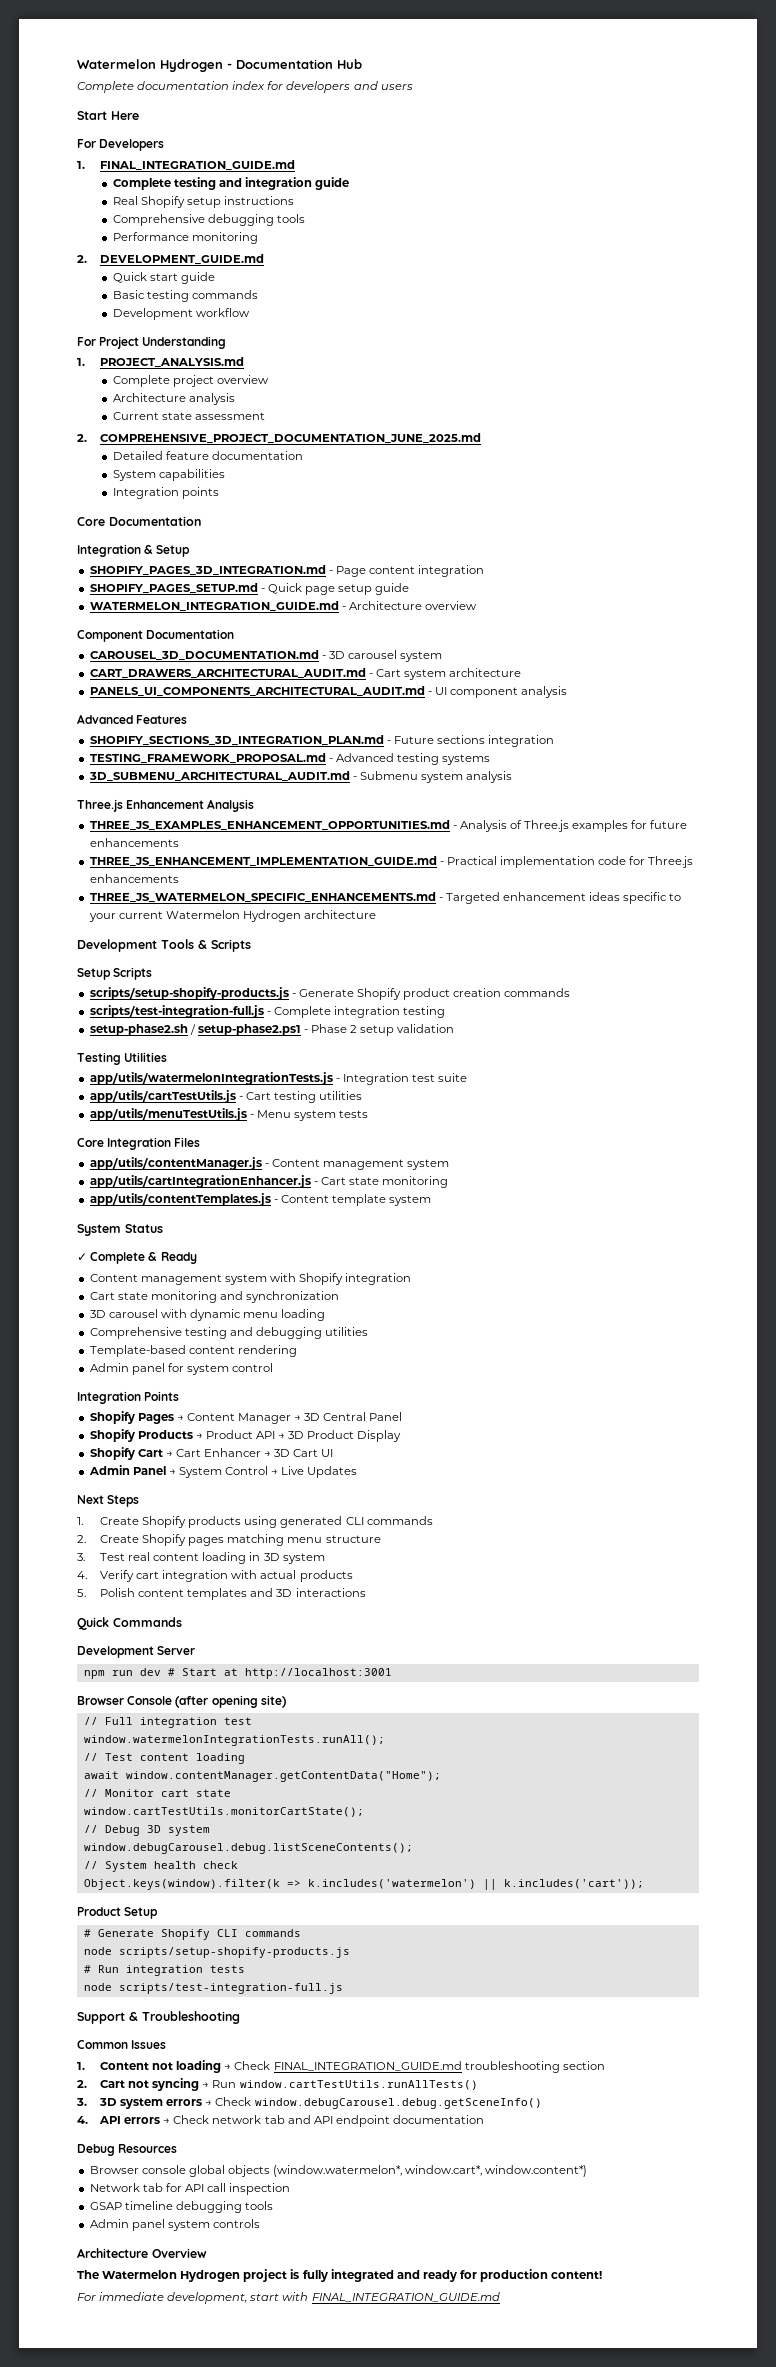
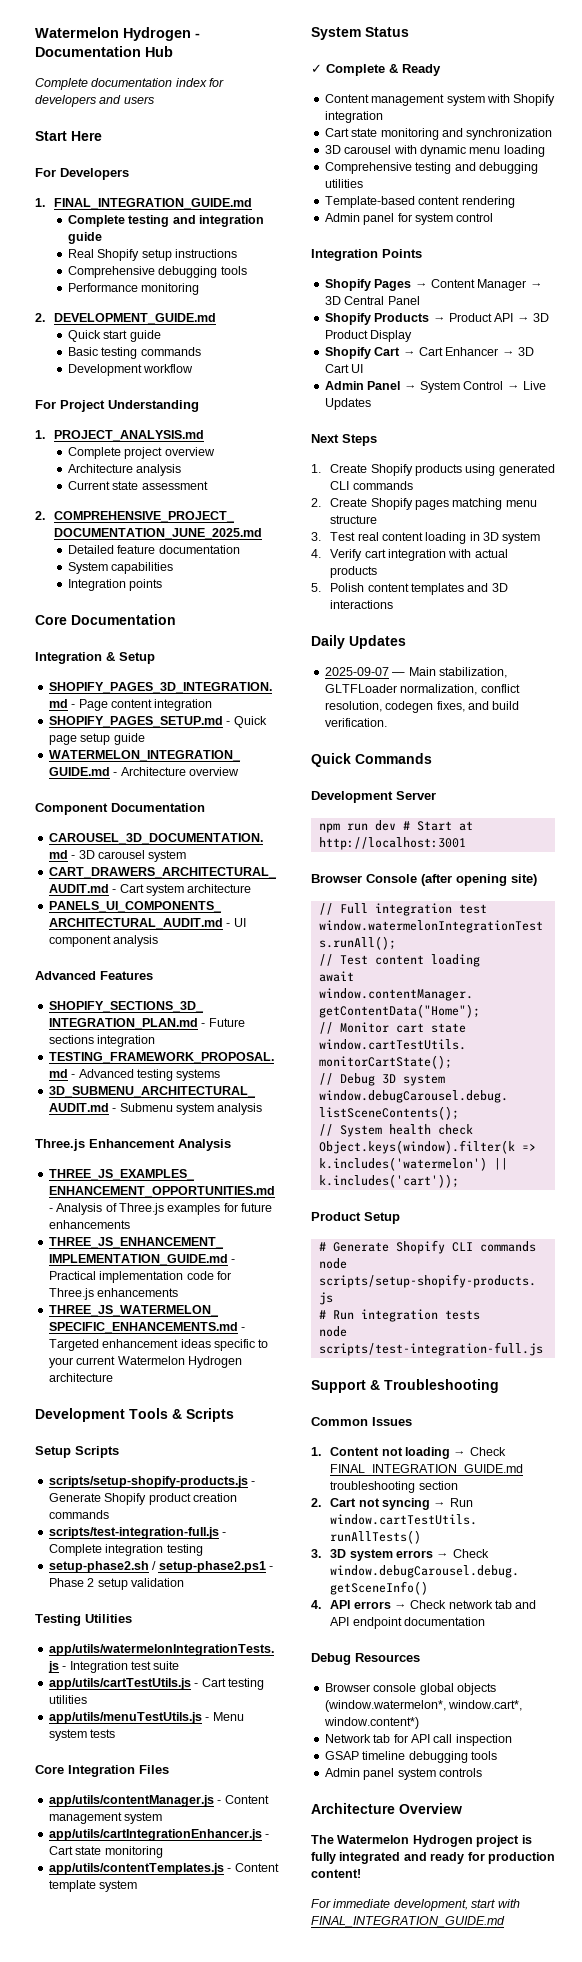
+ Daily Updates
+ 2025-09-07 — Main stabilization, GLTFLoader normalization, conflict resolution, codegen fixes, and build verification.

